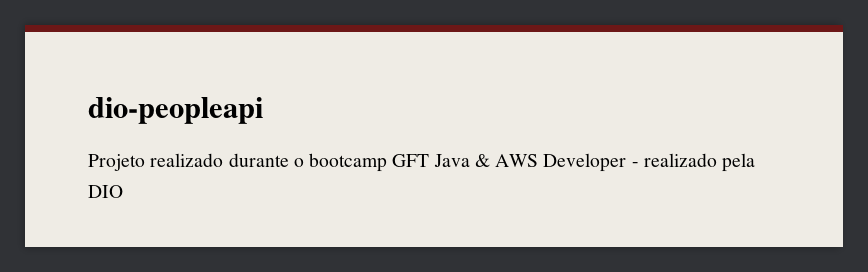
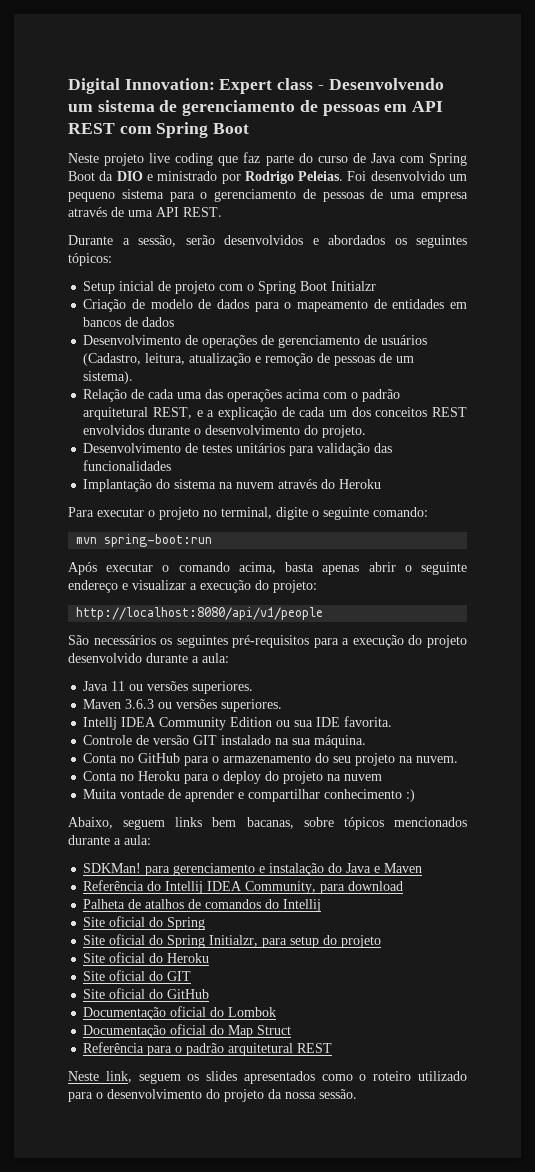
- dio-peopleapi
- Projeto realizado durante o bootcamp GFT Java & AWS Developer - realizado pela DIO
+ Digital Innovation: Expert class - Desenvolvendo um sistema de gerenciamento de pessoas em API REST com Spring Boot
+ Neste projeto live coding que faz parte do curso de Java com Spring Boot da DIO e ministrado por Rodrigo Peleias. Foi desenvolvido um pequeno sistema para o gerenciamento de pessoas de uma empresa através de uma API REST.
+ Durante a sessão, serão desenvolvidos e abordados os seguintes tópicos:
+ Setup inicial de projeto com o Spring Boot Initialzr
+ Criação de modelo de dados para o mapeamento de entidades em bancos de dados
+ Desenvolvimento de operações de gerenciamento de usuários (Cadastro, leitura, atualização e remoção de pessoas de um sistema).
+ Relação de cada uma das operações acima com o padrão arquitetural REST, e a explicação de cada um dos conceitos REST envolvidos durante o desenvolvimento do projeto.
+ Desenvolvimento de testes unitários para validação das funcionalidades
+ Implantação do sistema na nuvem através do Heroku
+ Para executar o projeto no terminal, digite o seguinte comando:
+ mvn spring-boot:run
+ Após executar o comando acima, basta apenas abrir o seguinte endereço e visualizar a execução do projeto:
+ http://localhost:8080/api/v1/people
+ São necessários os seguintes pré-requisitos para a execução do projeto desenvolvido durante a aula:
+ Java 11 ou versões superiores.
+ Maven 3.6.3 ou versões superiores.
+ Intellj IDEA Community Edition ou sua IDE favorita.
+ Controle de versão GIT instalado na sua máquina.
+ Conta no GitHub para o armazenamento do seu projeto na nuvem.
+ Conta no Heroku para o deploy do projeto na nuvem
+ Muita vontade de aprender e compartilhar conhecimento :)
+ Abaixo, seguem links bem bacanas, sobre tópicos mencionados durante a aula:
+ SDKMan! para gerenciamento e instalação do Java e Maven
+ Referência do Intellij IDEA Community, para download
+ Palheta de atalhos de comandos do Intellij
+ Site oficial do Spring
+ Site oficial do Spring Initialzr, para setup do projeto
+ Site oficial do Heroku
+ Site oficial do GIT
+ Site oficial do GitHub
+ Documentação oficial do Lombok
+ Documentação oficial do Map Struct
+ Referência para o padrão arquitetural REST
+ Neste link, seguem os slides apresentados como o roteiro utilizado para o desenvolvimento do projeto da nossa sessão.

